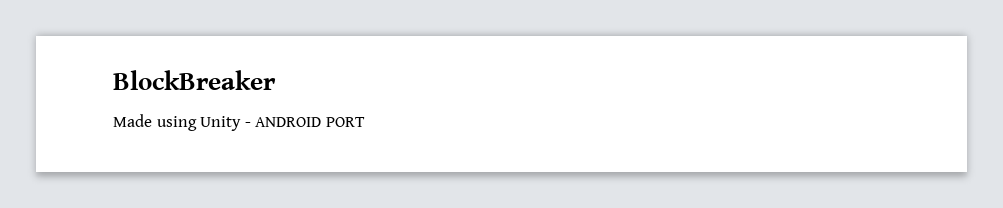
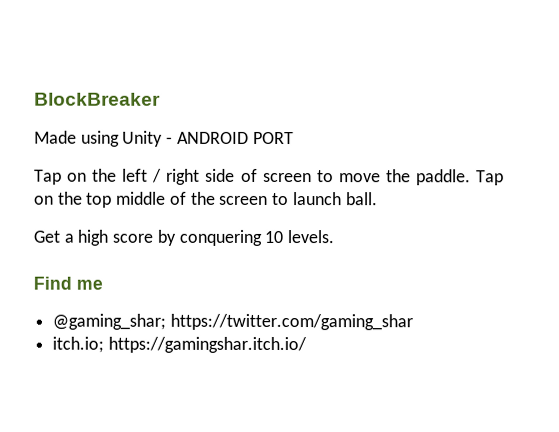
+ Tap on the left / right side of screen to move the paddle. Tap on the top middle of the screen to launch ball.
+ Get a high score by conquering 10 levels.
+ Find me
+ @gaming_shar; https://twitter.com/gaming_shar
+ itch.io; https://gamingshar.itch.io/

